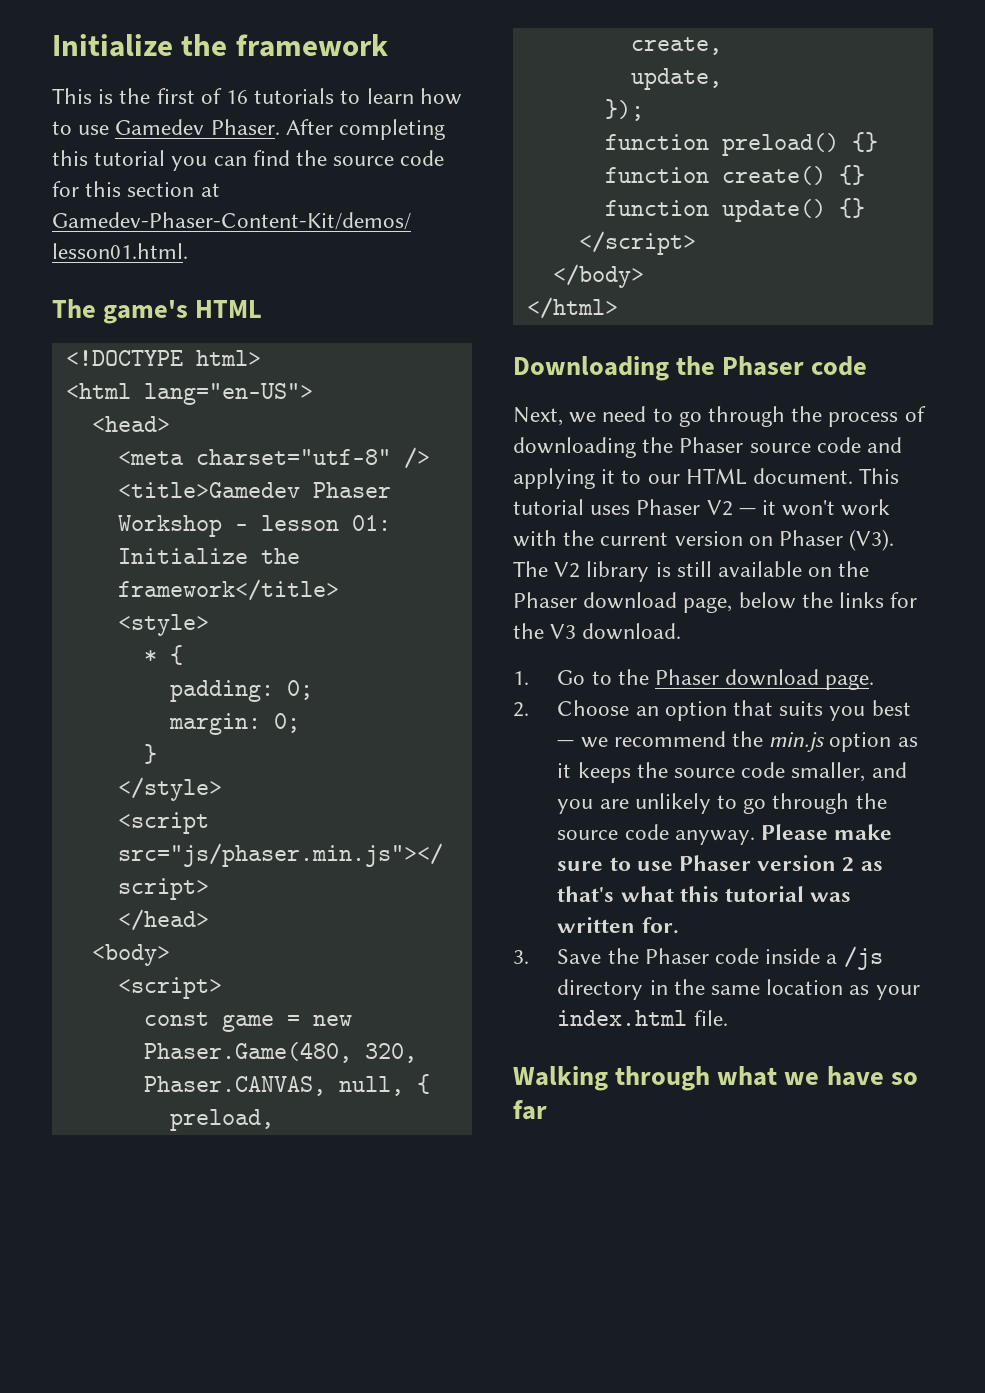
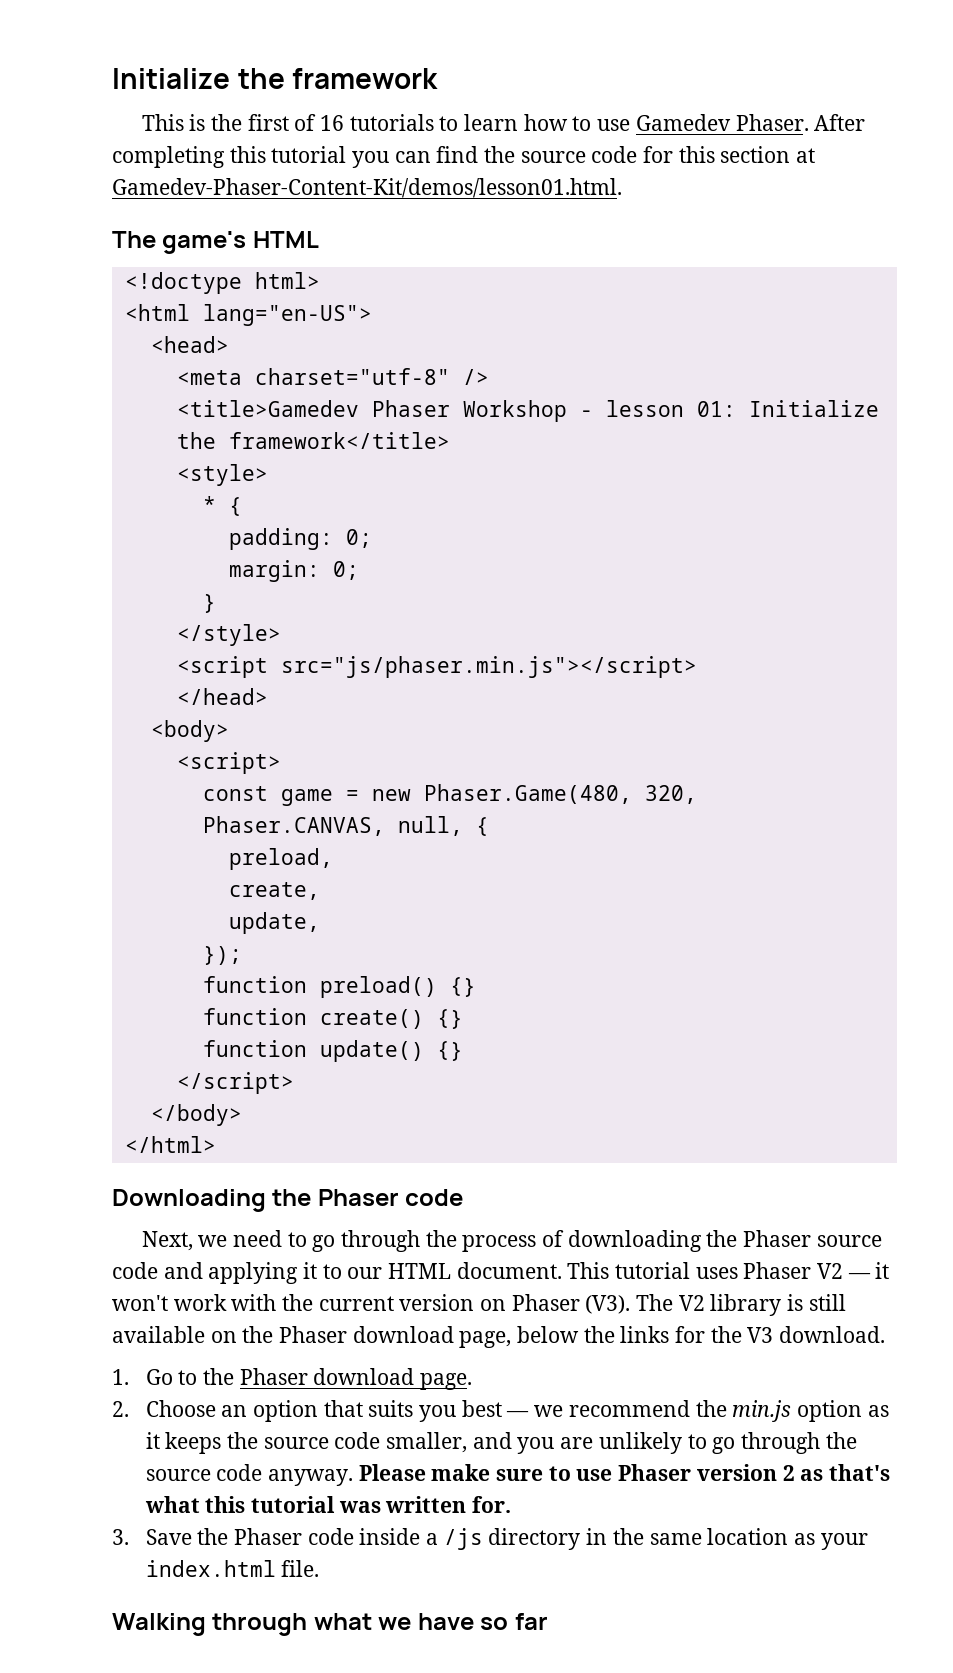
- <!DOCTYPE html>
+ <!doctype html>

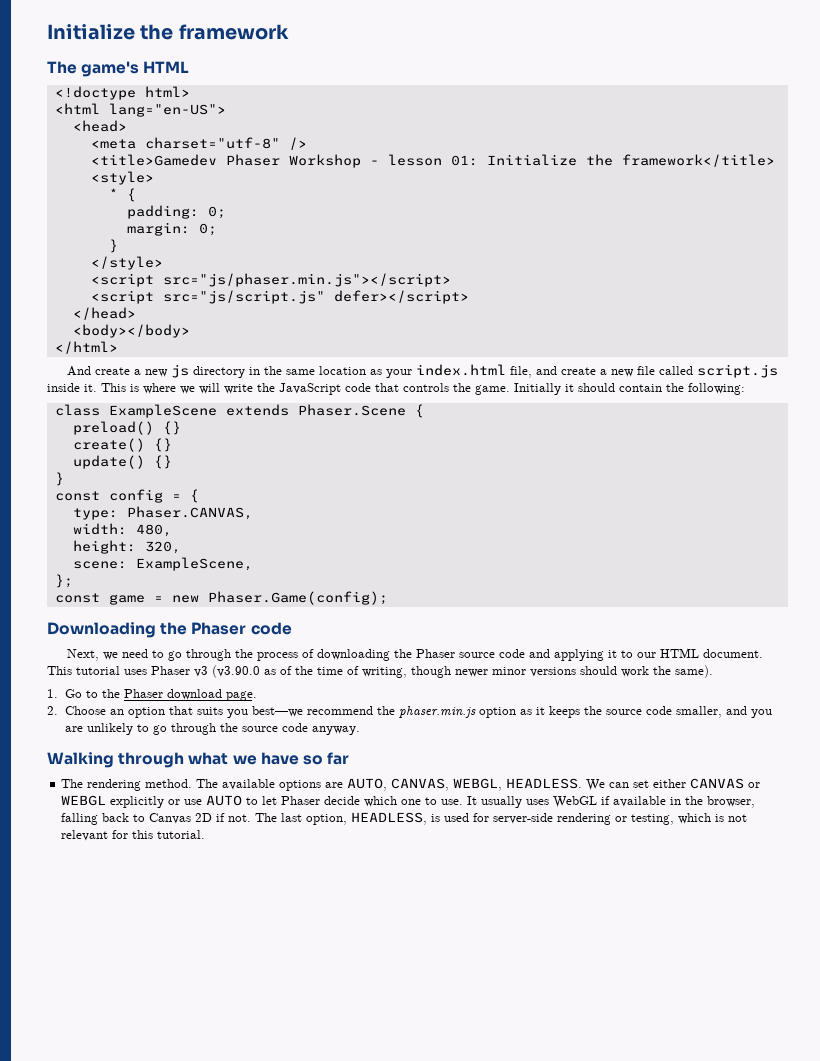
- This is the first of 16 tutorials to learn how to use Gamedev Phaser. After completing this tutorial you can find the source code for this section at Gamedev-Phaser-Content-Kit/demos/lesson01.html.
+ <script src="js/script.js" defer></script>
  </head>
- <body>
- <script>
- const game = new Phaser.Game(480, 320, Phaser.CANVAS, null, {
- preload,
- create,
- update,
- });
- function preload() {}
- function create() {}
- function update() {}
- </script>
- </body>
+ <body></body>
  </html>
+ And create a new js directory in the same location as your index.html file, and create a new file called script.js inside it. This is where we will write the JavaScript code that controls the game. Initially it should contain the following:
+ class ExampleScene extends Phaser.Scene {
+ preload() {}
+ create() {}
+ update() {}
+ }
+ const config = {
+ type: Phaser.CANVAS,
+ width: 480,
+ height: 320,
+ scene: ExampleScene,
+ };
+ const game = new Phaser.Game(config);
- This tutorial uses Phaser V2 — it won't work with the current version on Phaser (V3). The V2 library is still available on the Phaser download page, below the links for the V3 download.
+ This tutorial uses Phaser v3 (v3.90.0 as of the time of writing, though newer minor versions should work the same).
- 2. Choose an option that suits you best — we recommend the min.js option as it keeps the source code smaller, and you are unlikely to go through the source code anyway. Please make sure to use Phaser version 2 as that's what this tutorial was written for.
- 3. Save the Phaser code inside a /js directory in the same location as your index.html file.
+ 2. Choose an option that suits you best—we recommend the phaser.min.js option as it keeps the source code smaller, and you are unlikely to go through the source code anyway.
+ The rendering method. The available options are AUTO, CANVAS, WEBGL, HEADLESS. We can set either CANVAS or WEBGL explicitly or use AUTO to let Phaser decide which one to use. It usually uses WebGL if available in the browser, falling back to Canvas 2D if not. The last option, HEADLESS, is used for server-side rendering or testing, which is not relevant for this tutorial.

